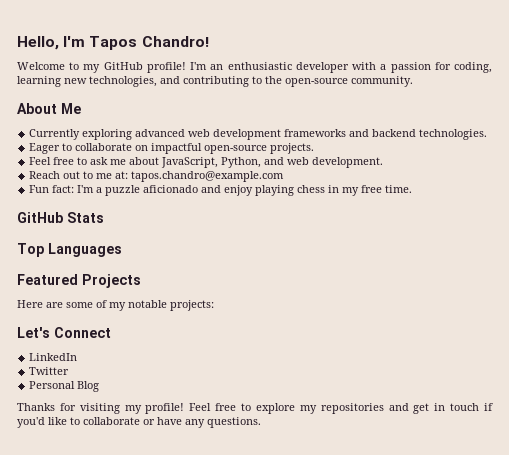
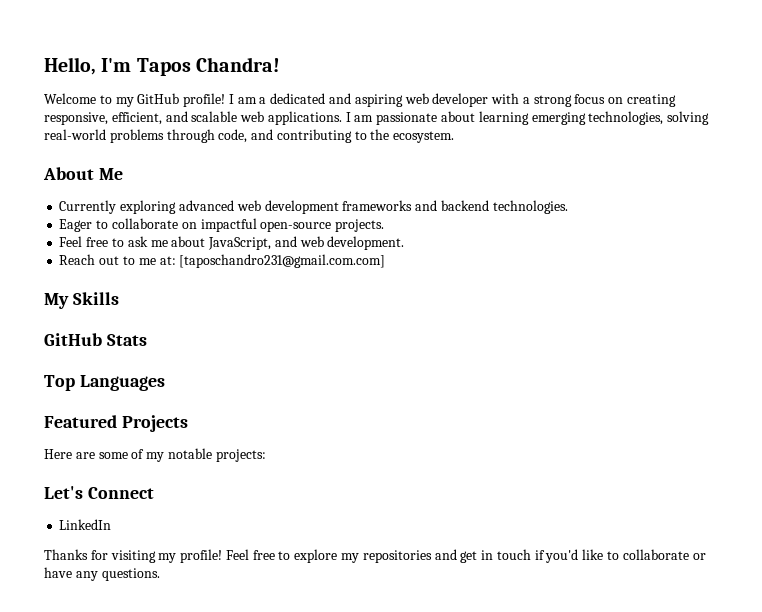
- Hello, I'm Tapos Chandro!
+ Hello, I'm Tapos Chandra!
- I'm an enthusiastic developer with a passion for coding, learning new technologies, and contributing to the open-source community.
+ I am a dedicated and aspiring web developer with a strong focus on creating responsive, efficient, and scalable web applications. I am passionate about learning emerging technologies, solving real-world problems through code, and contributing to the ecosystem.
- Feel free to ask me about JavaScript, Python, and web development.
+ Feel free to ask me about JavaScript, and web development.
- Reach out to me at: tapos.chandro@example.com
- Fun fact: I'm a puzzle aficionado and enjoy playing chess in my free time.
+ Reach out to me at: [taposchandro231@gmail.com.com]
+ My Skills
- Twitter
- Personal Blog

